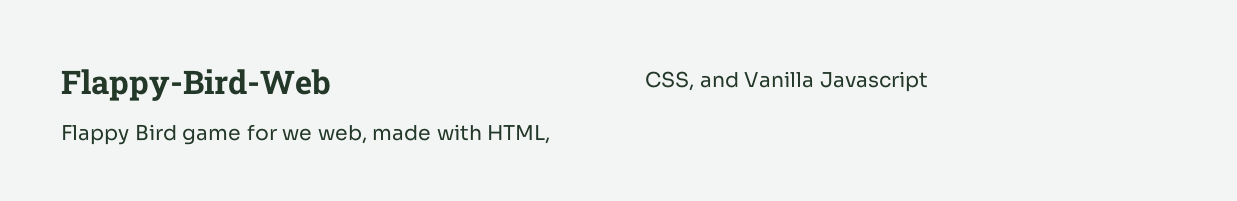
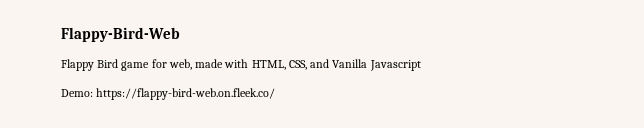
- Flappy Bird game for we web, made with HTML, CSS, and Vanilla Javascript
+ Flappy Bird game for web, made with HTML, CSS, and Vanilla Javascript
+ Demo: https://flappy-bird-web.on.fleek.co/

